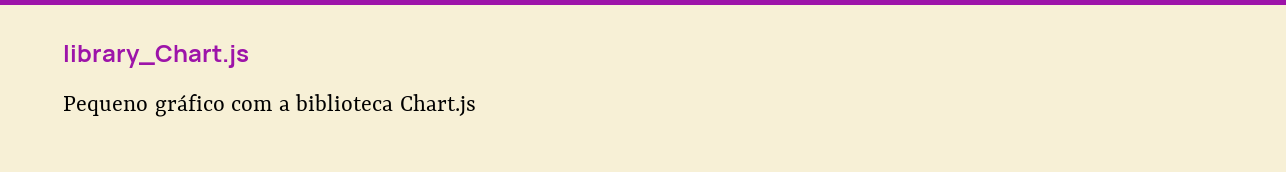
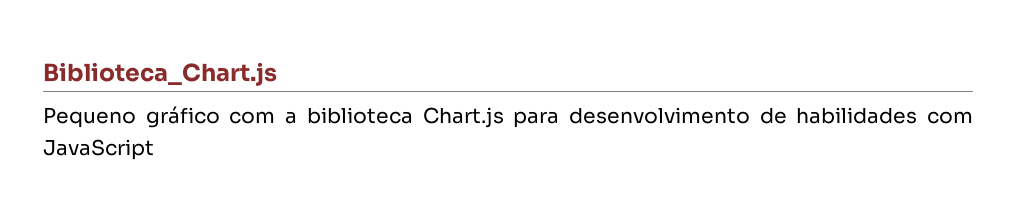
- library_Chart.js
+ Biblioteca_Chart.js
- Pequeno gráfico com a biblioteca Chart.js
+ Pequeno gráfico com a biblioteca Chart.js para desenvolvimento de habilidades com JavaScript

